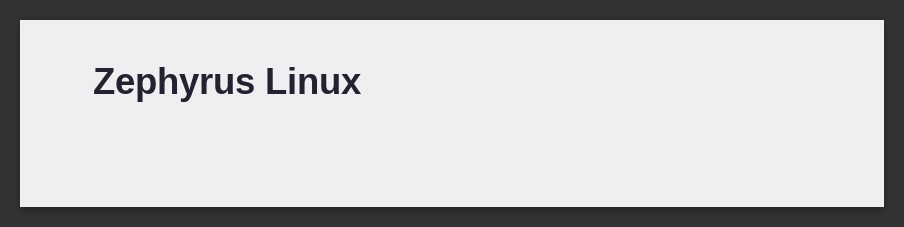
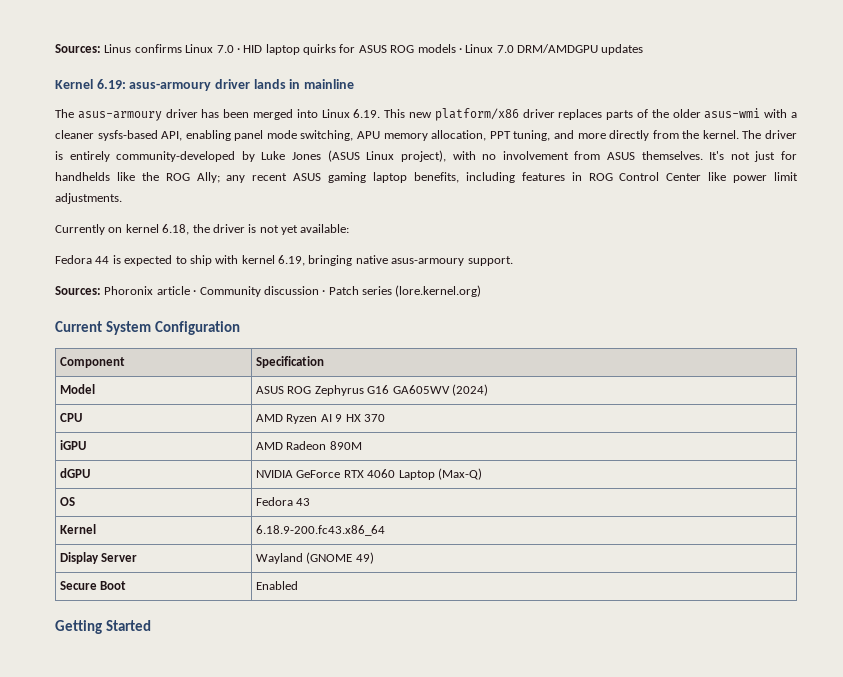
- Zephyrus Linux
+ Sources: Linus confirms Linux 7.0 · HID laptop quirks for ASUS ROG models · Linux 7.0 DRM/AMDGPU updates
+ Kernel 6.19: asus-armoury driver lands in mainline
+ The asus-armoury driver has been merged into Linux 6.19. This new platform/x86 driver replaces parts of the older asus-wmi with a cleaner sysfs-based API, enabling panel mode switching, APU memory allocation, PPT tuning, and more directly from the kernel. The driver is entirely community-developed by Luke Jones (ASUS Linux project), with no involvement from ASUS themselves. It's not just for handhelds like the ROG Ally; any recent ASUS gaming laptop benefits, including features in ROG Control Center like power limit adjustments.
+ Currently on kernel 6.18, the driver is not yet available:
+ Fedora 44 is expected to ship with kernel 6.19, bringing native asus-armoury support.
+ Sources: Phoronix article · Community discussion · Patch series (lore.kernel.org)
+ Current System Configuration
+ Component | Specification
+ Model | ASUS ROG Zephyrus G16 GA605WV (2024)
+ CPU | AMD Ryzen AI 9 HX 370
+ iGPU | AMD Radeon 890M
+ dGPU | NVIDIA GeForce RTX 4060 Laptop (Max-Q)
+ OS | Fedora 43
+ Kernel | 6.18.9-200.fc43.x86_64
+ Display Server | Wayland (GNOME 49)
+ Secure Boot | Enabled
+ Getting Started

